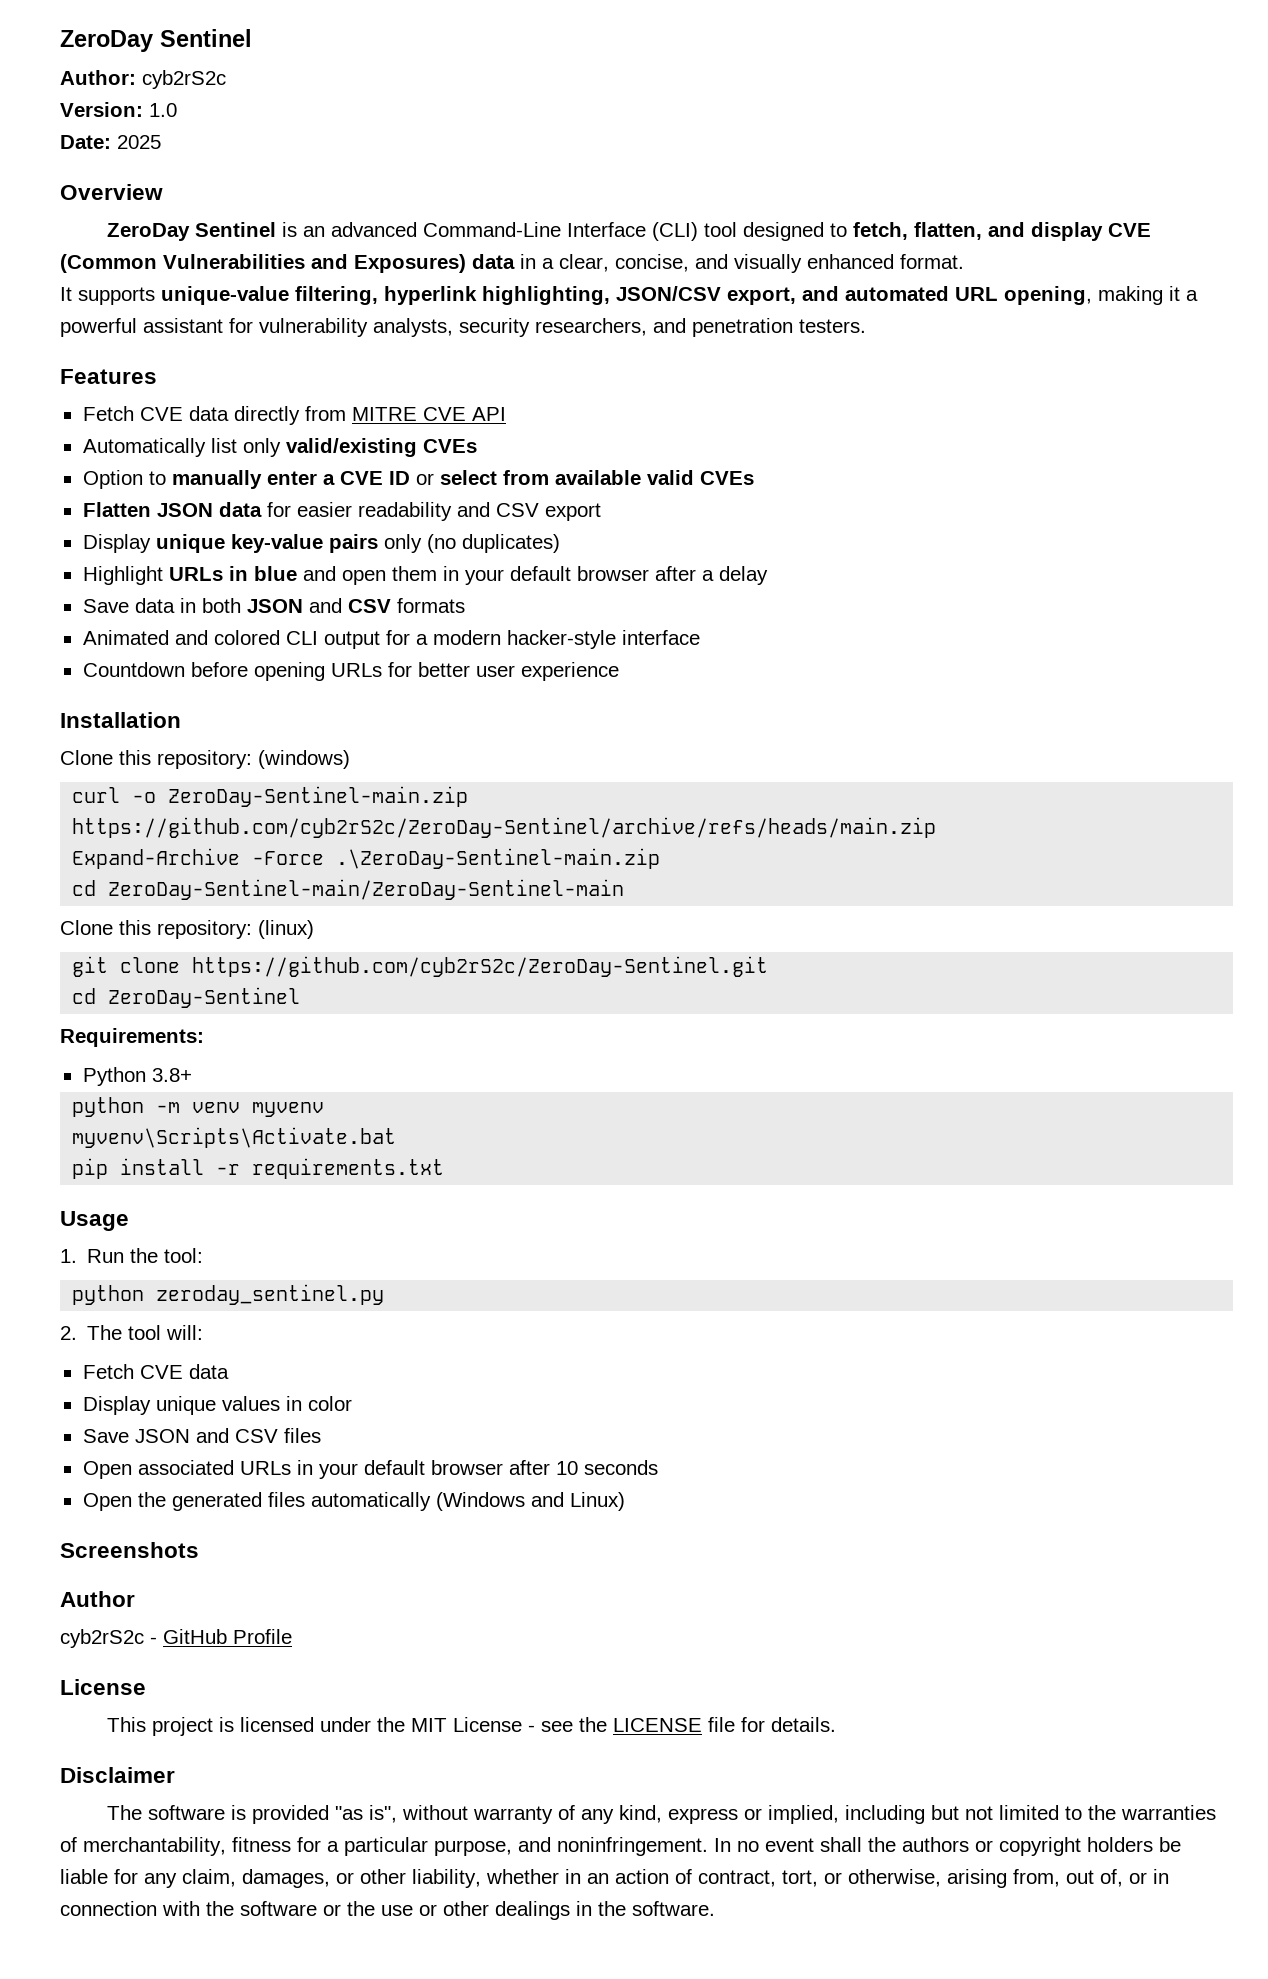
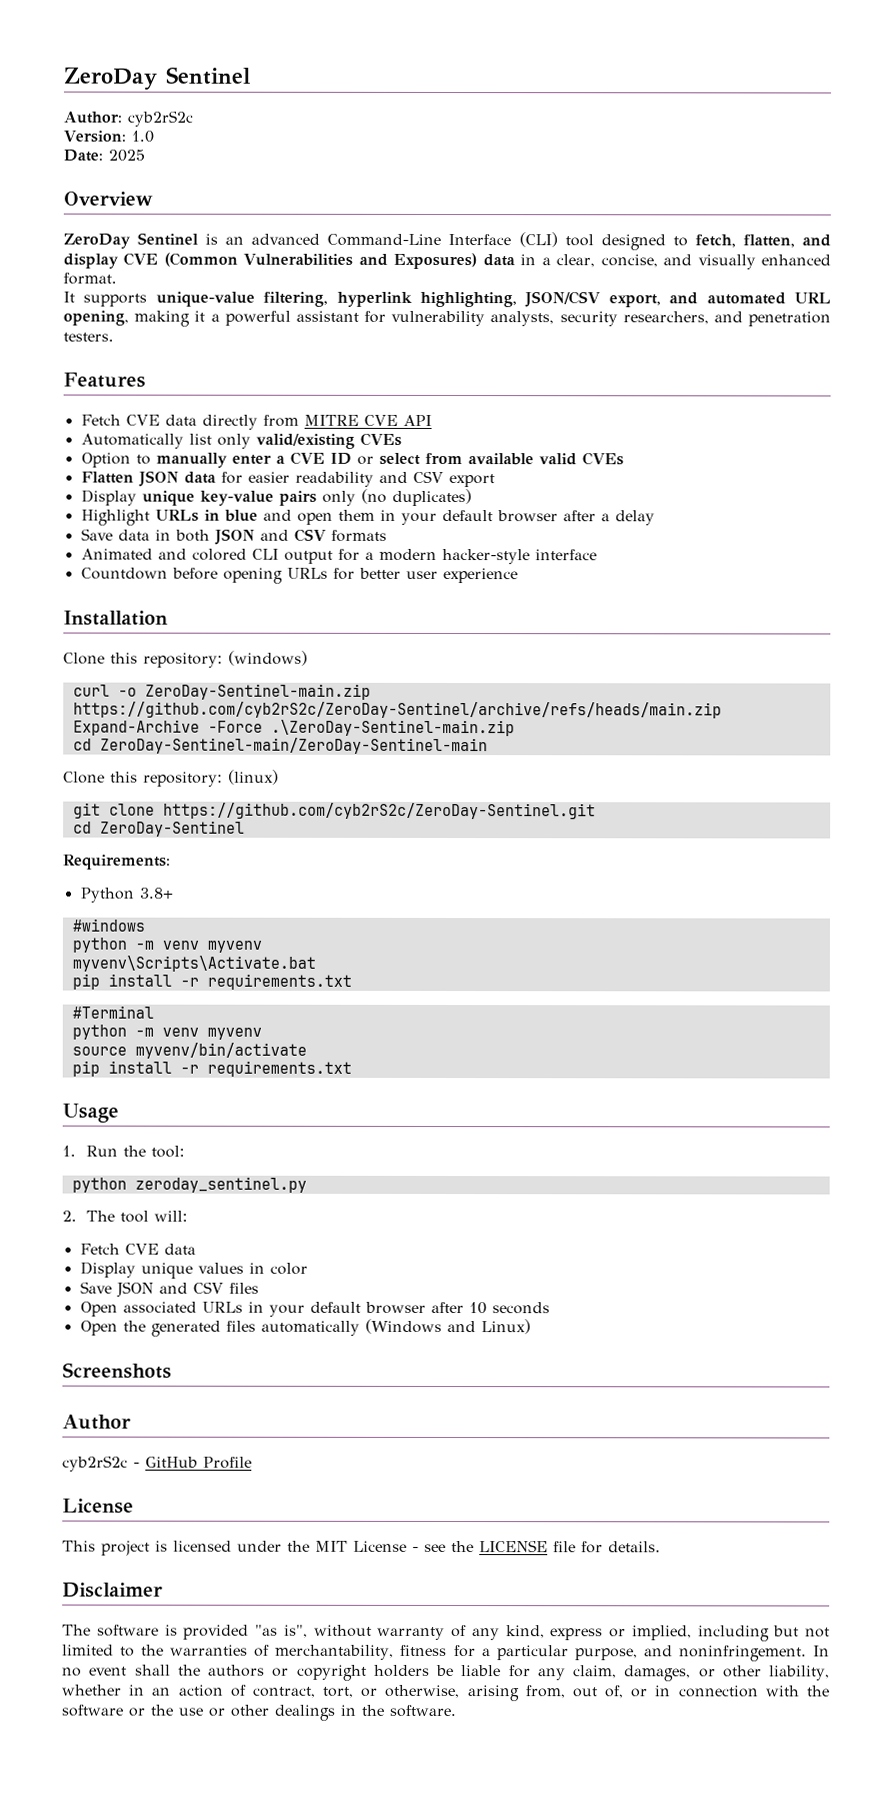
+ #windows
+ #Terminal
+ python -m venv myvenv
+ source myvenv/bin/activate
+ pip install -r requirements.txt

